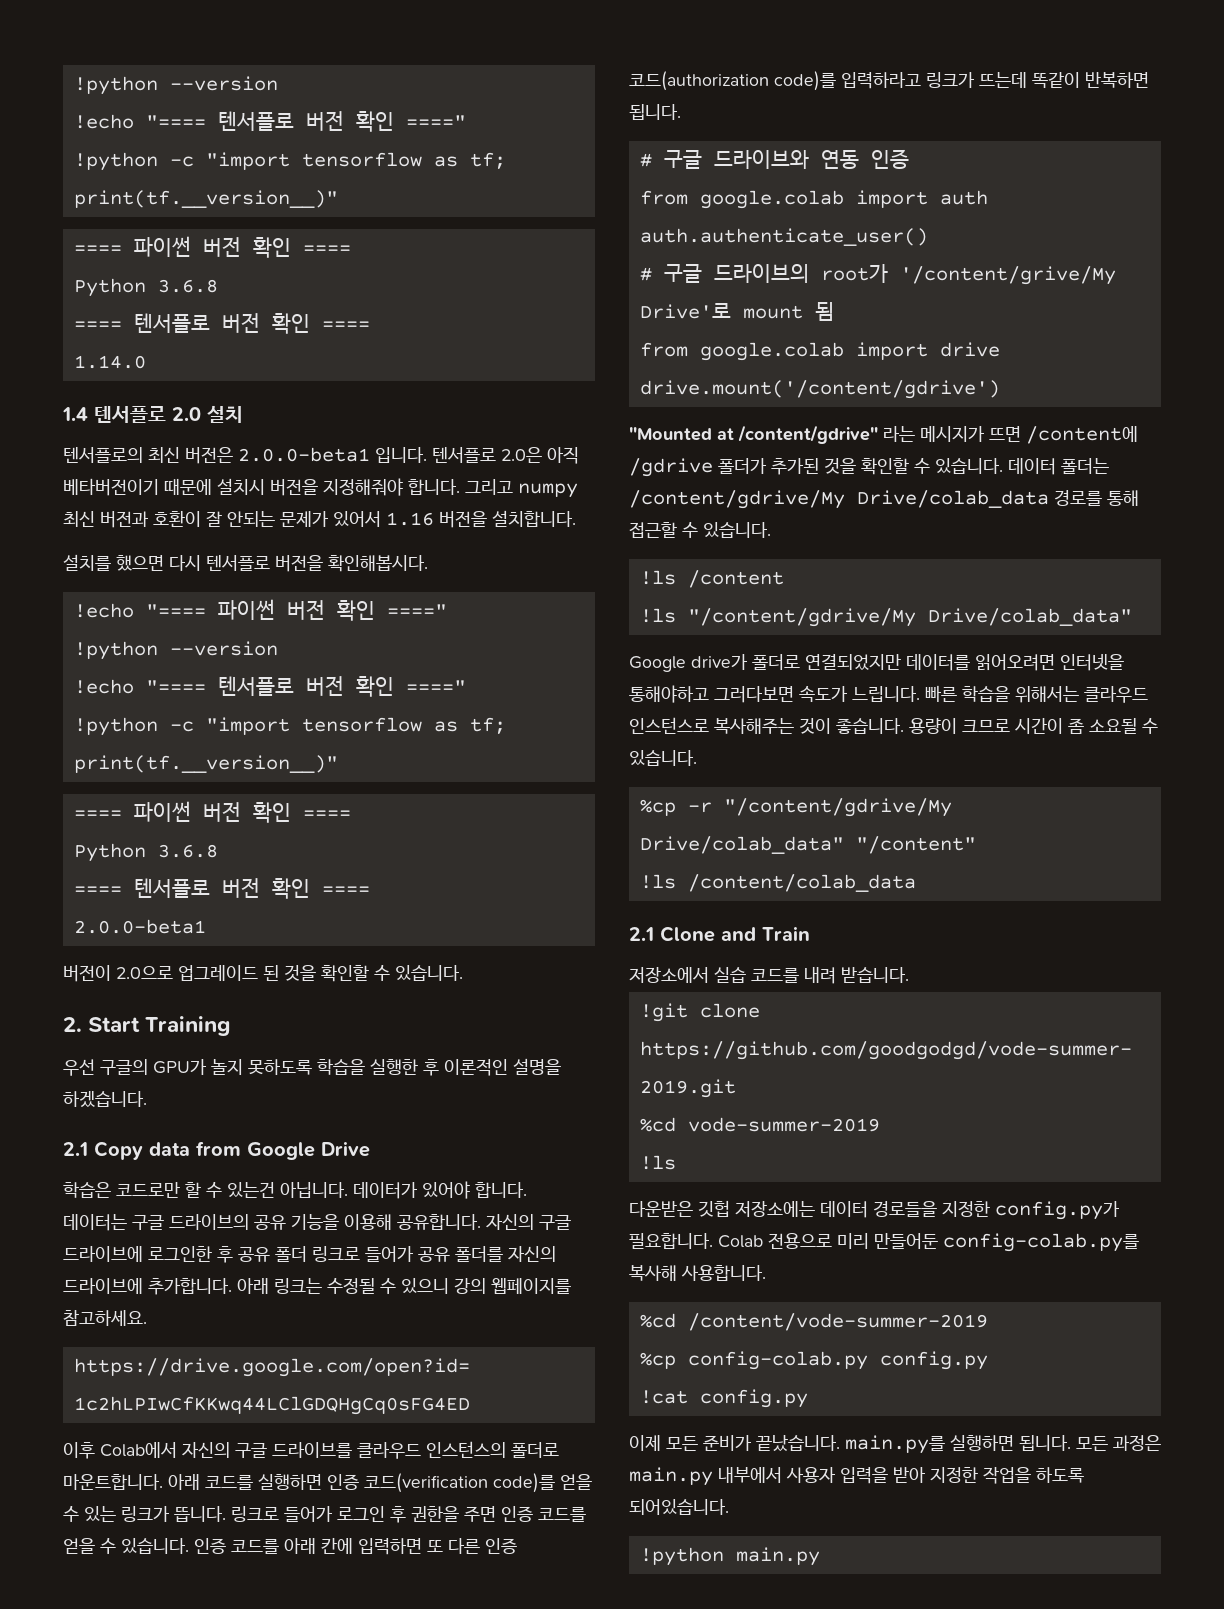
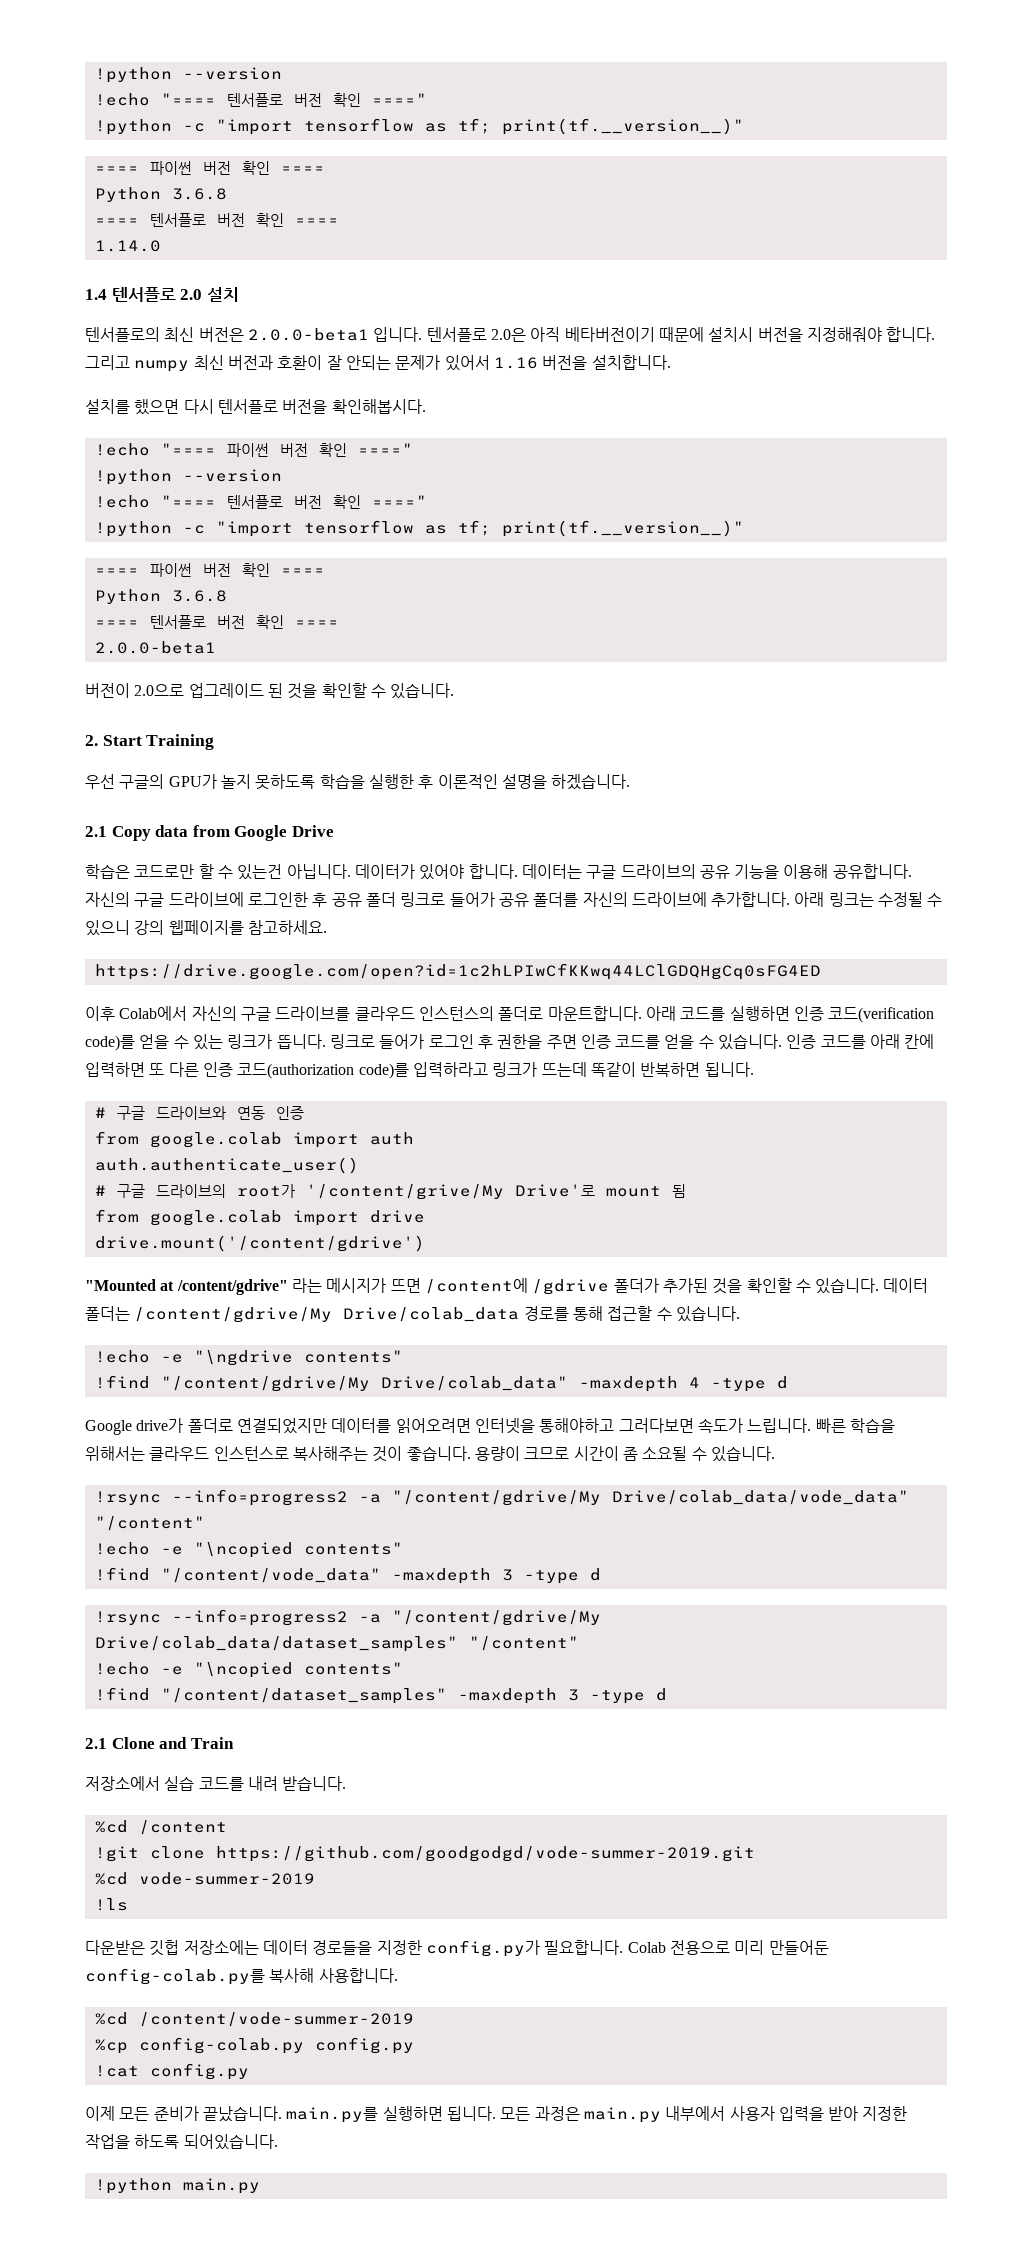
- !ls /content
- !ls "/content/gdrive/My Drive/colab_data"
+ !echo -e "\ngdrive contents"
+ !find "/content/gdrive/My Drive/colab_data" -maxdepth 4 -type d
- %cp -r "/content/gdrive/My Drive/colab_data" "/content"
- !ls /content/colab_data
+ !rsync --info=progress2 -a "/content/gdrive/My Drive/colab_data/vode_data" "/content"
+ !echo -e "\ncopied contents"
+ !find "/content/vode_data" -maxdepth 3 -type d
+ !rsync --info=progress2 -a "/content/gdrive/My Drive/colab_data/dataset_samples" "/content"
+ !echo -e "\ncopied contents"
+ !find "/content/dataset_samples" -maxdepth 3 -type d
+ %cd /content

